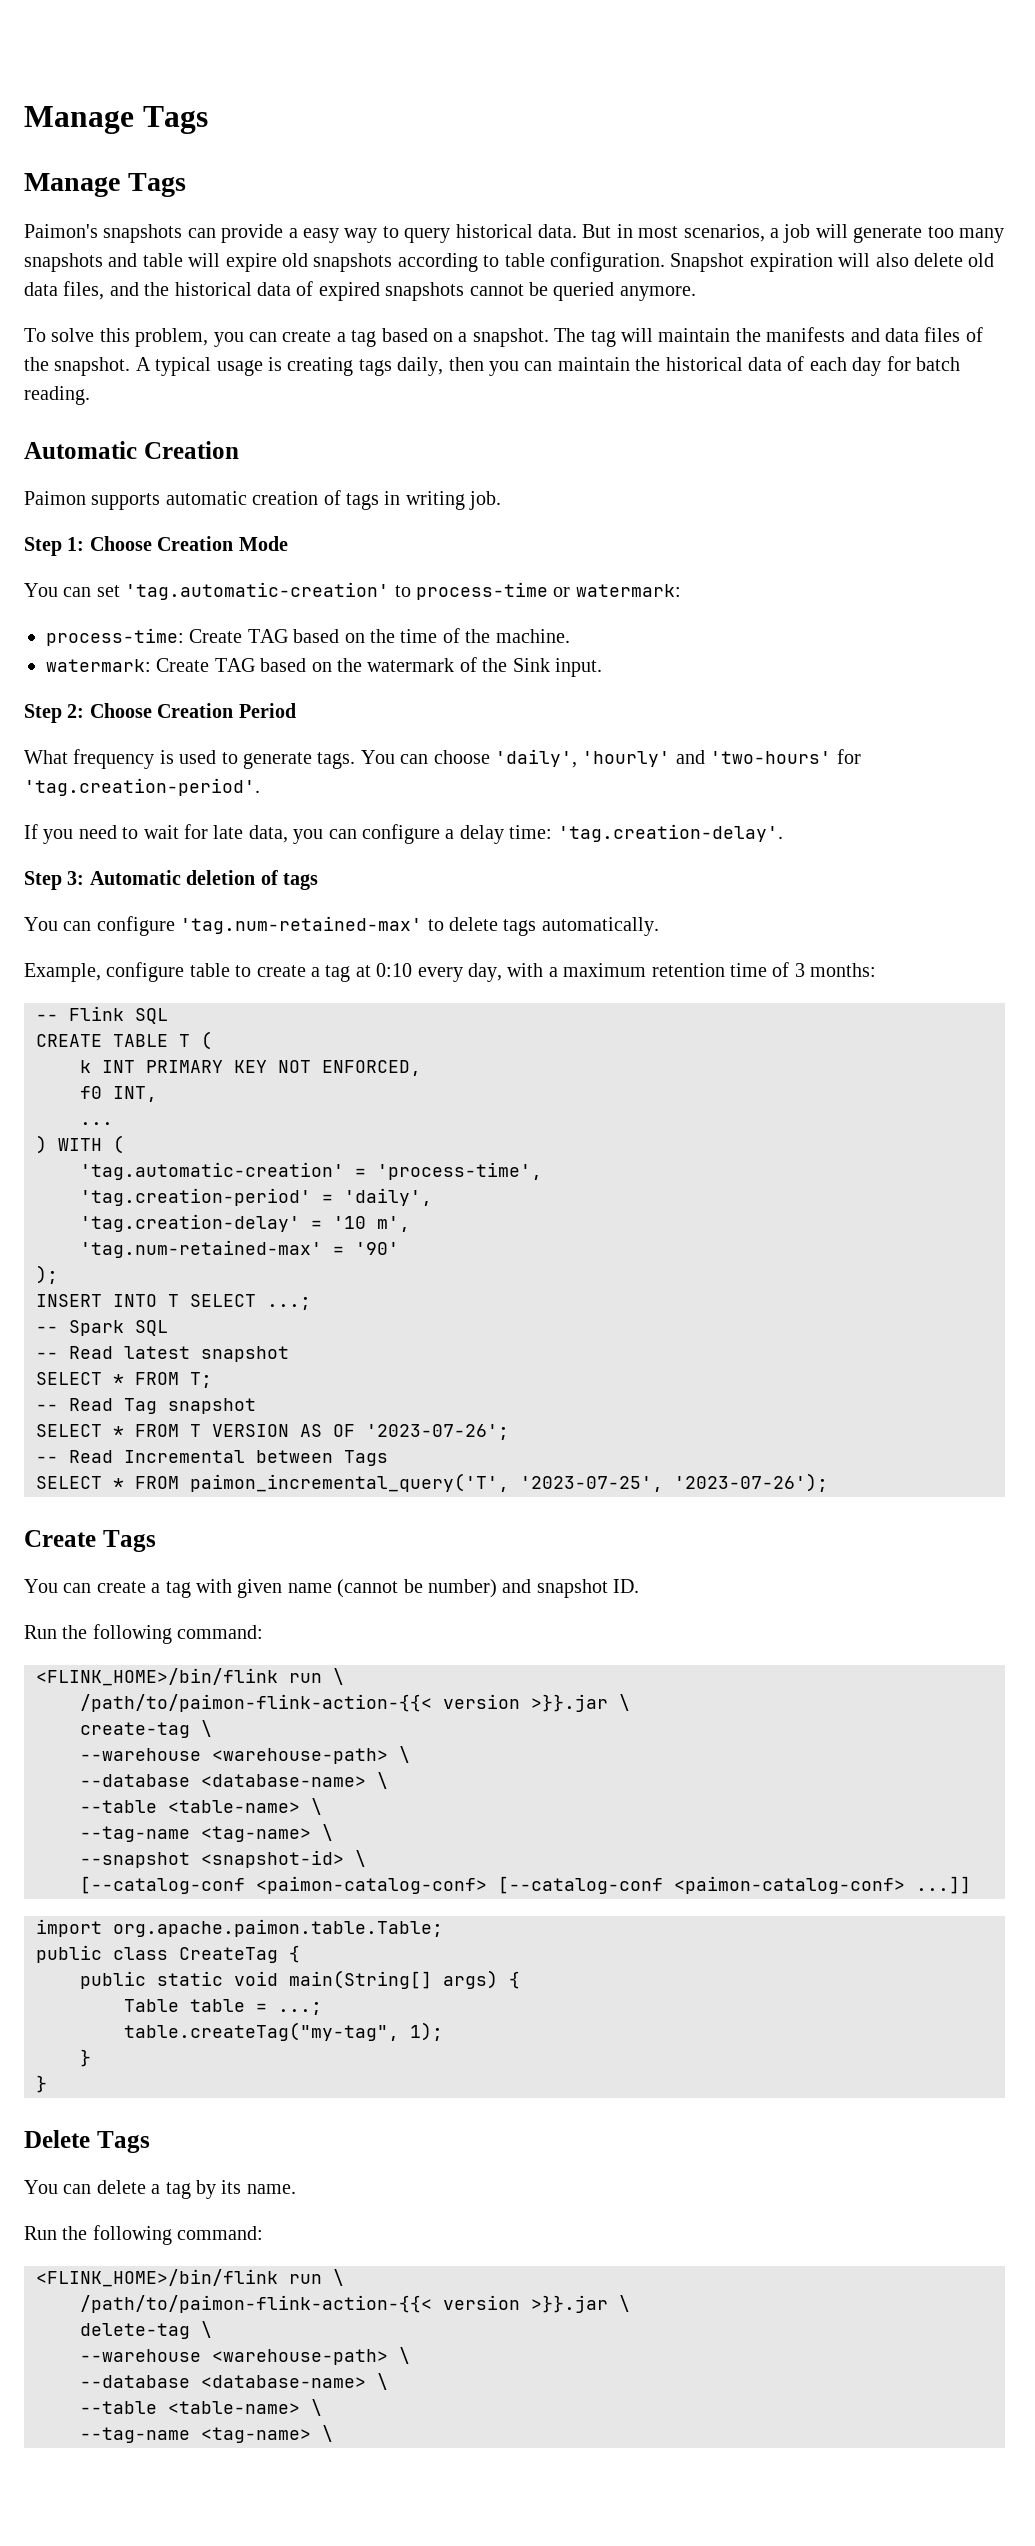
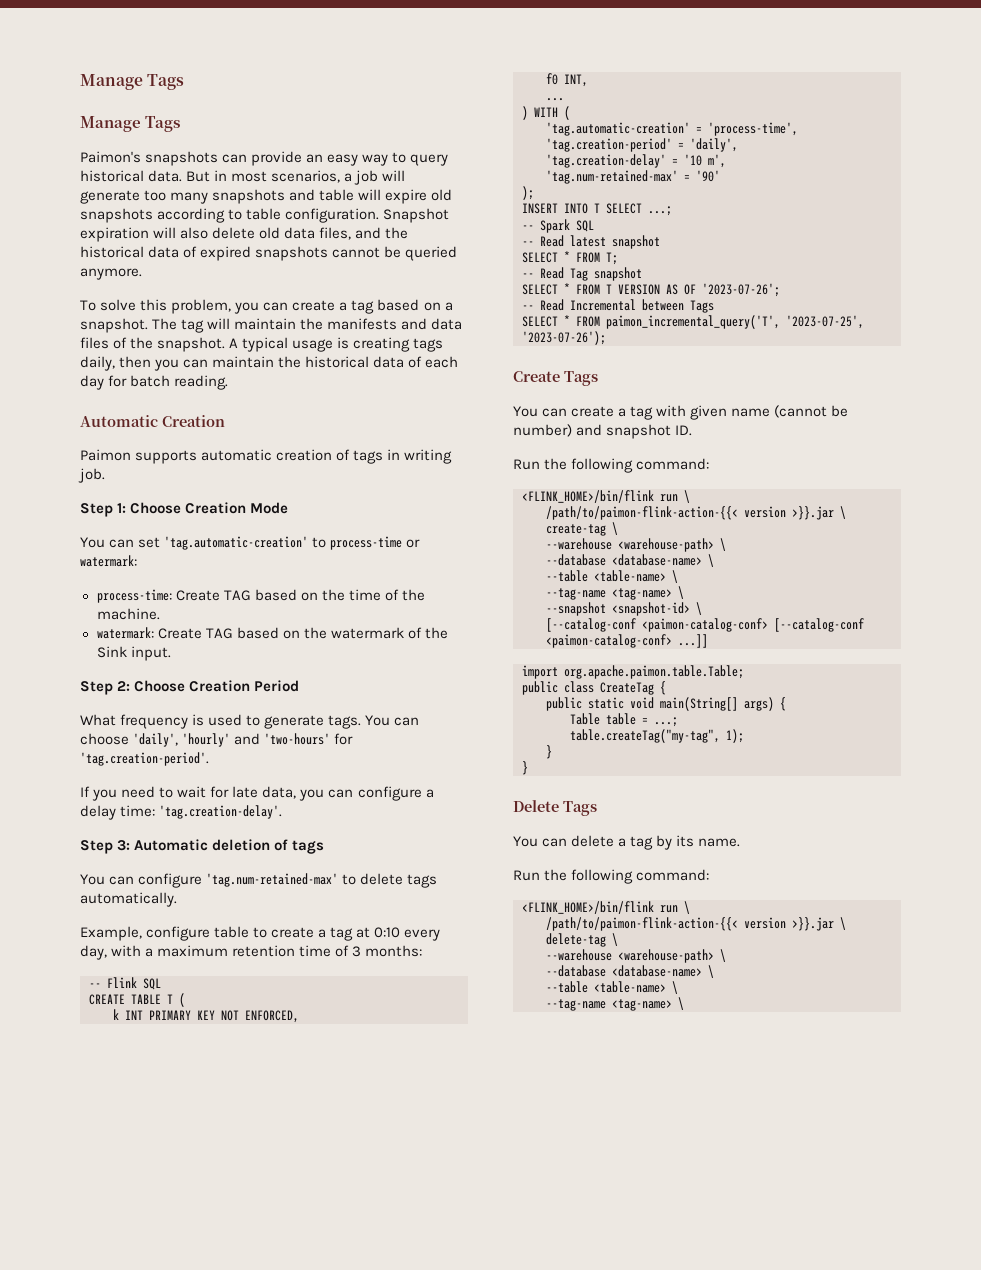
- Paimon's snapshots can provide a easy way to query historical data.
+ Paimon's snapshots can provide an easy way to query historical data.

